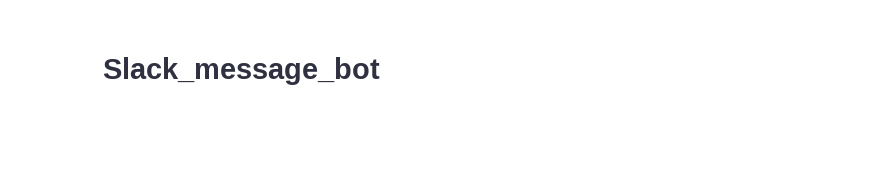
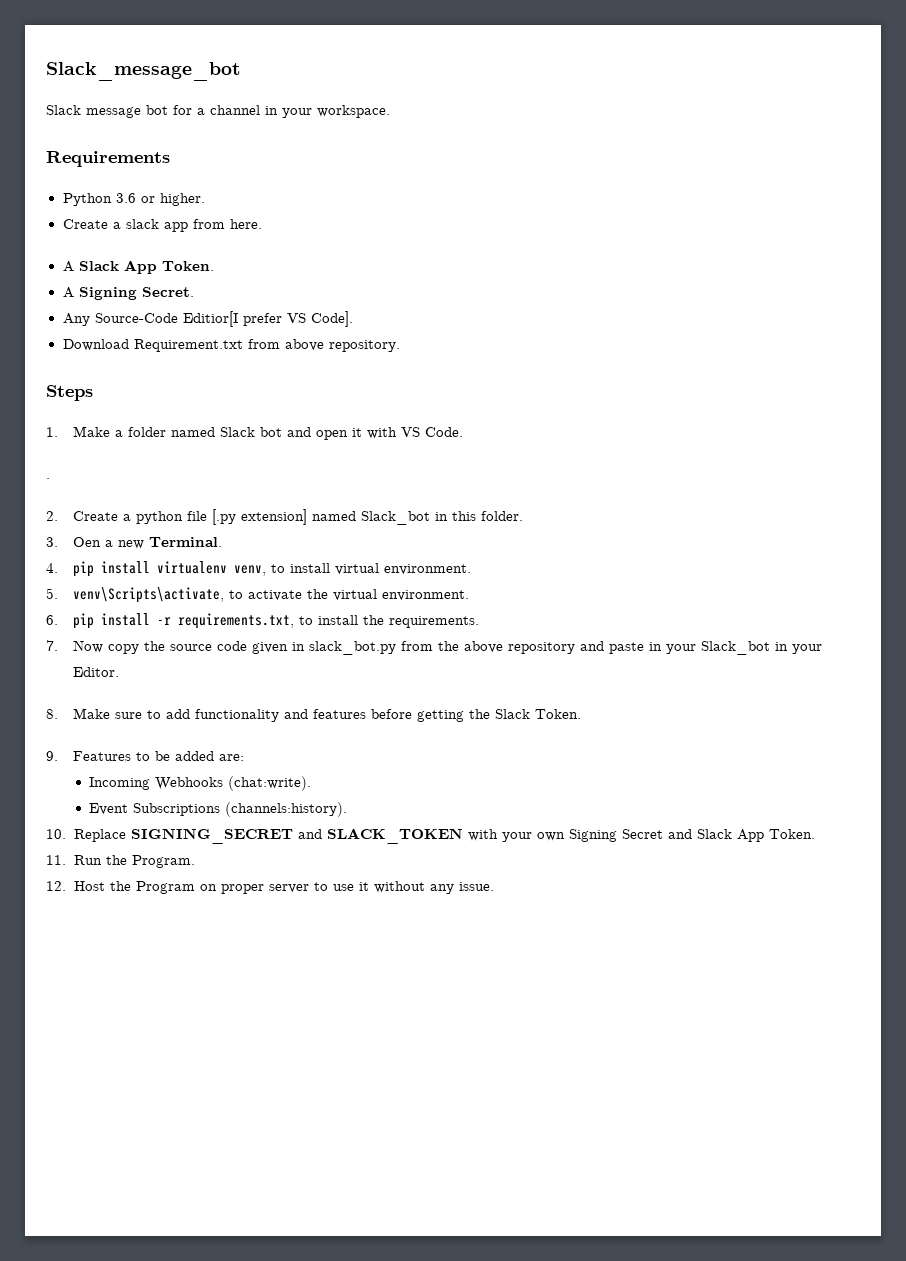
+ Slack message bot for a channel in your workspace.
+ Requirements
+ Python 3.6 or higher.
+ Create a slack app from here.
+ A Slack App Token.
+ A Signing Secret.
+ Any Source-Code Editior[I prefer VS Code].
+ Download Requirement.txt from above repository.
+ Steps
+ 1. Make a folder named Slack bot and open it with VS Code.
+ .
+ 2. Create a python file [.py extension] named Slack_bot in this folder.
+ 3. Oen a new Terminal.
+ 4. pip install virtualenv venv, to install virtual environment.
+ 5. venv\Scripts\activate, to activate the virtual environment.
+ 6. pip install -r requirements.txt, to install the requirements.
+ 7. Now copy the source code given in slack_bot.py from the above repository and paste in your Slack_bot in your Editor.
+ 8. Make sure to add functionality and features before getting the Slack Token.
+ 9. Features to be added are:
+ Incoming Webhooks (chat:write).
+ Event Subscriptions (channels:history).
+ 10. Replace SIGNING_SECRET and SLACK_TOKEN with your own Signing Secret and Slack App Token.
+ 11. Run the Program.
+ 12. Host the Program on proper server to use it without any issue.

